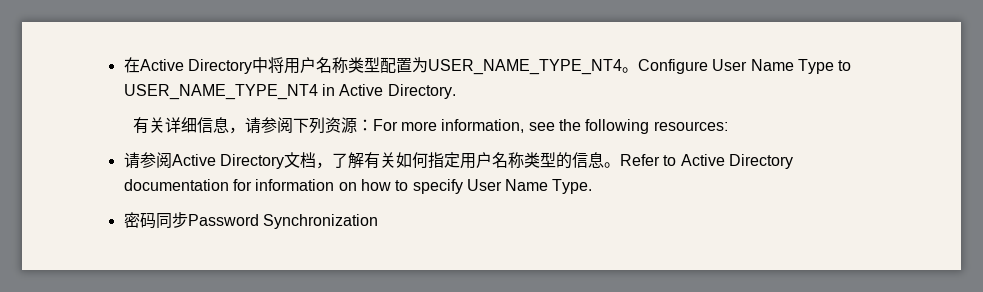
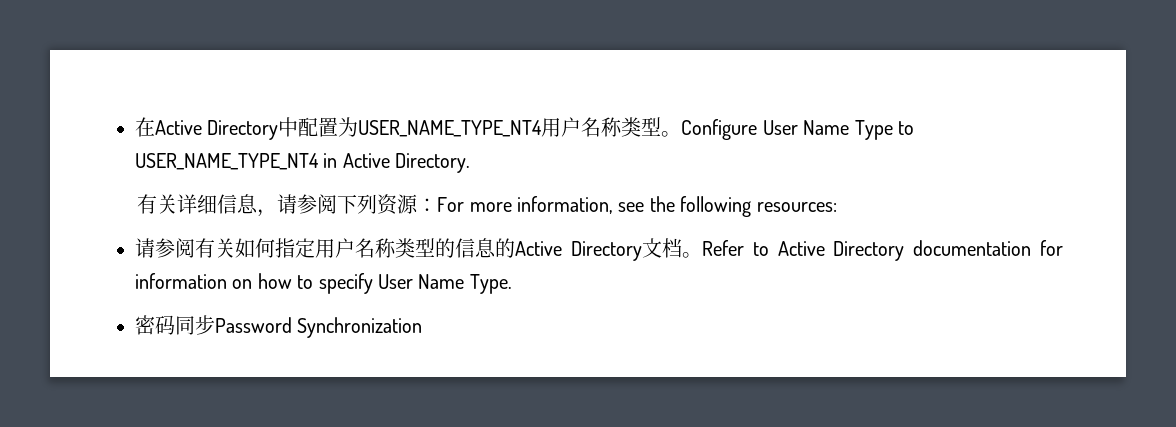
- 在Active Directory中将用户名称类型配置为USER_NAME_TYPE_NT4。
+ 在Active Directory中配置为USER_NAME_TYPE_NT4用户名称类型。
- 请参阅Active Directory文档，了解有关如何指定用户名称类型的信息。
+ 请参阅有关如何指定用户名称类型的信息的Active Directory文档。

